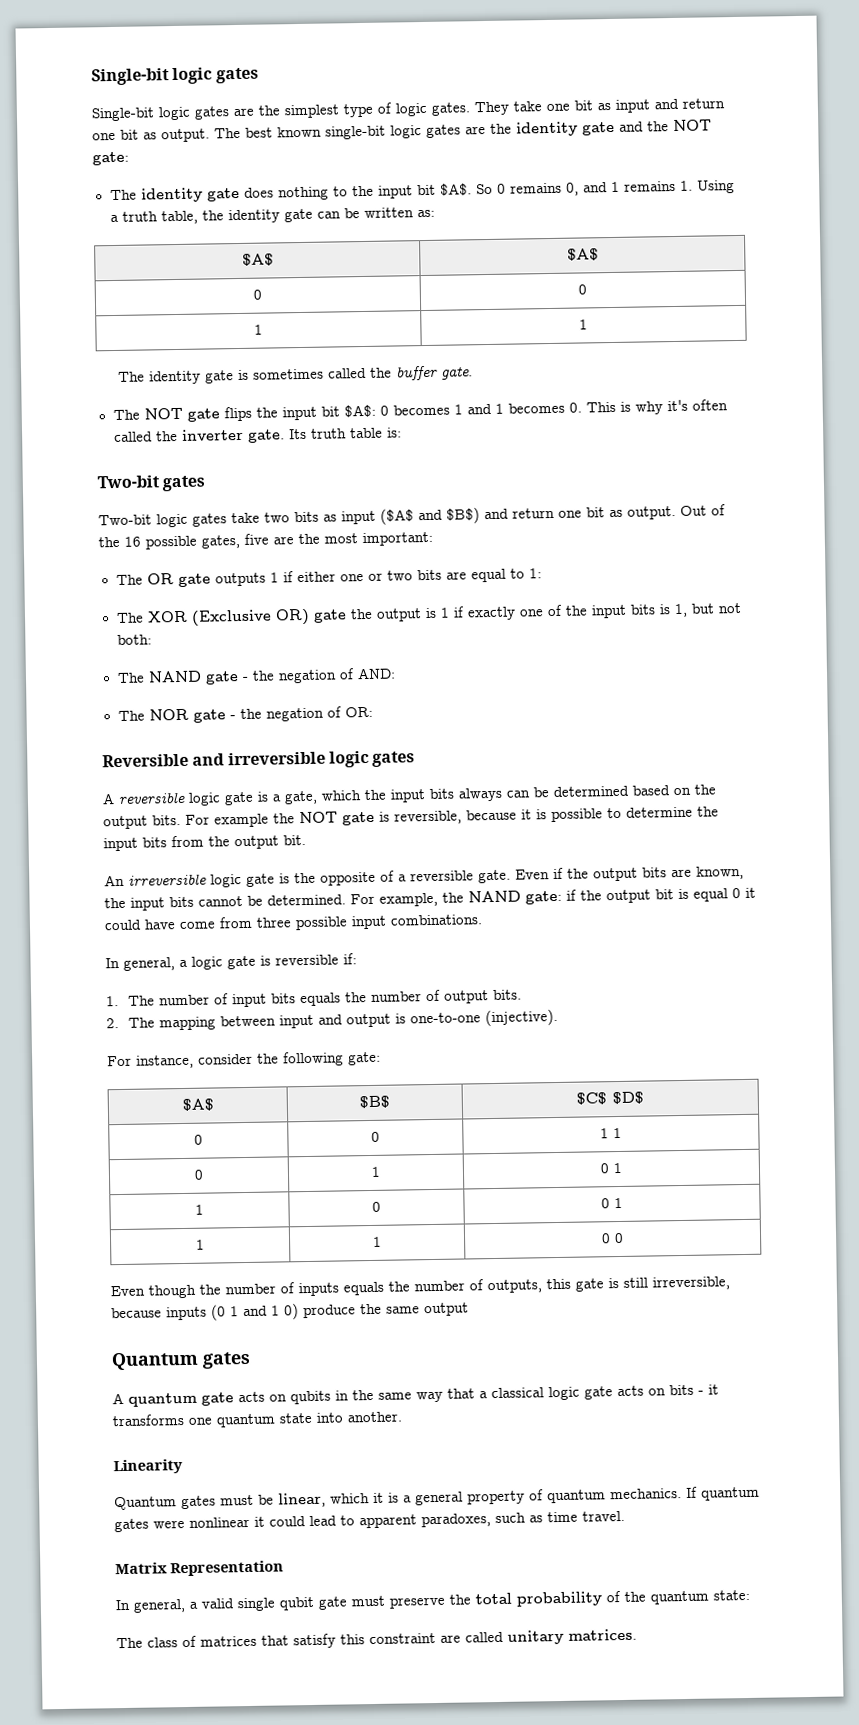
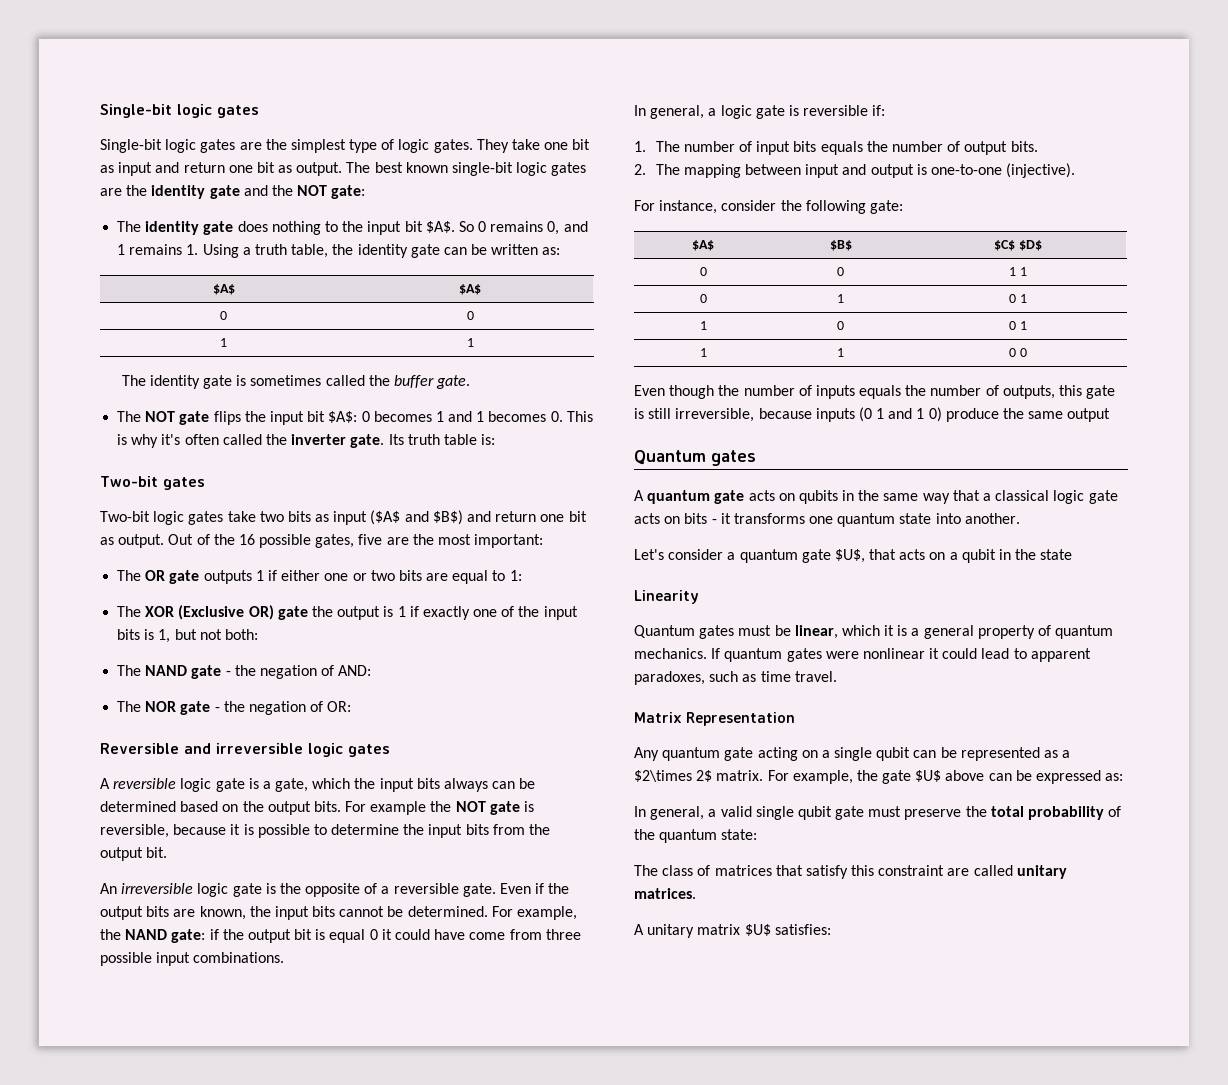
+ Let's consider a quantum gate $U$, that acts on a qubit in the state
+ Any quantum gate acting on a single qubit can be represented as a $2\times 2$ matrix. For example, the gate $U$ above can be expressed as:
+ A unitary matrix $U$ satisfies:

